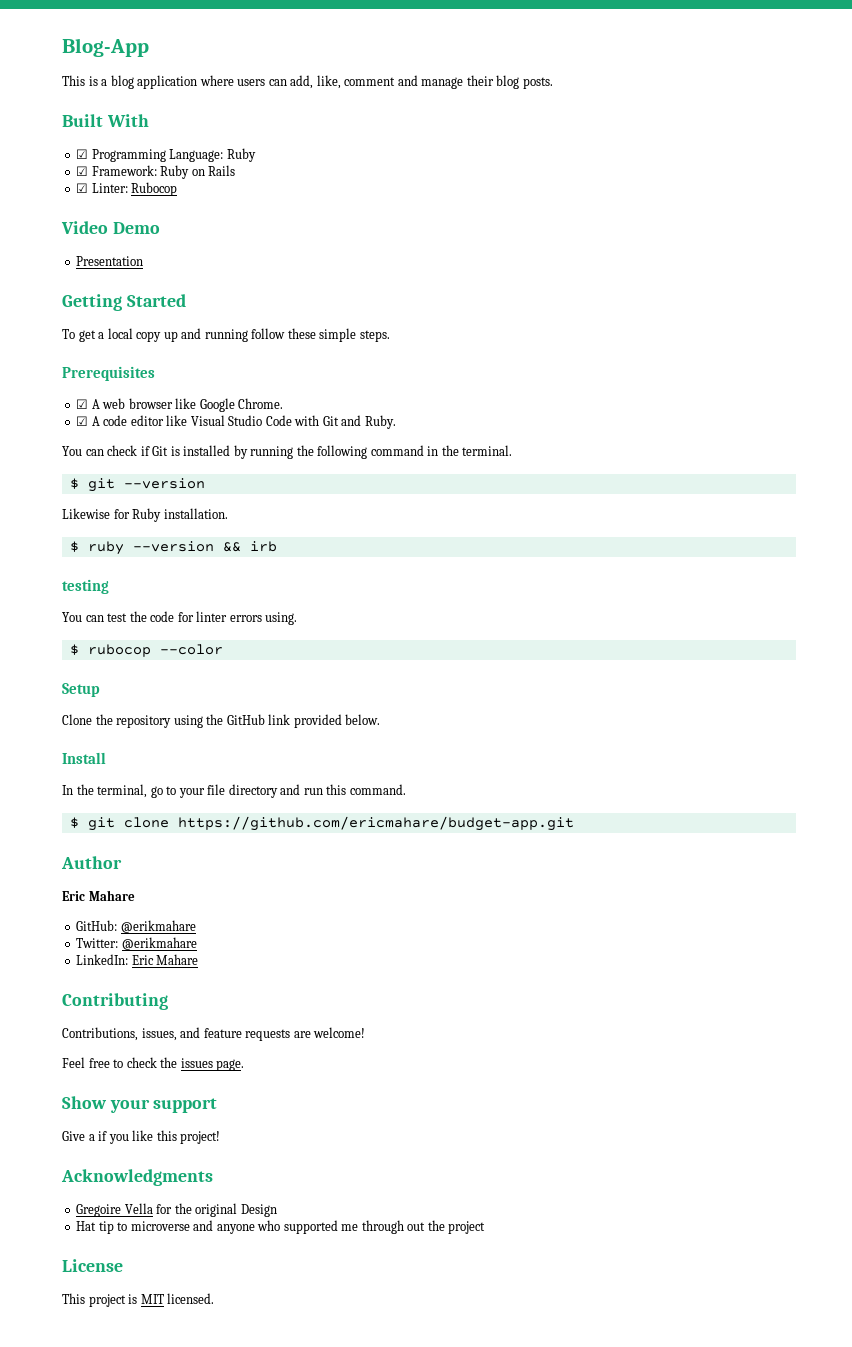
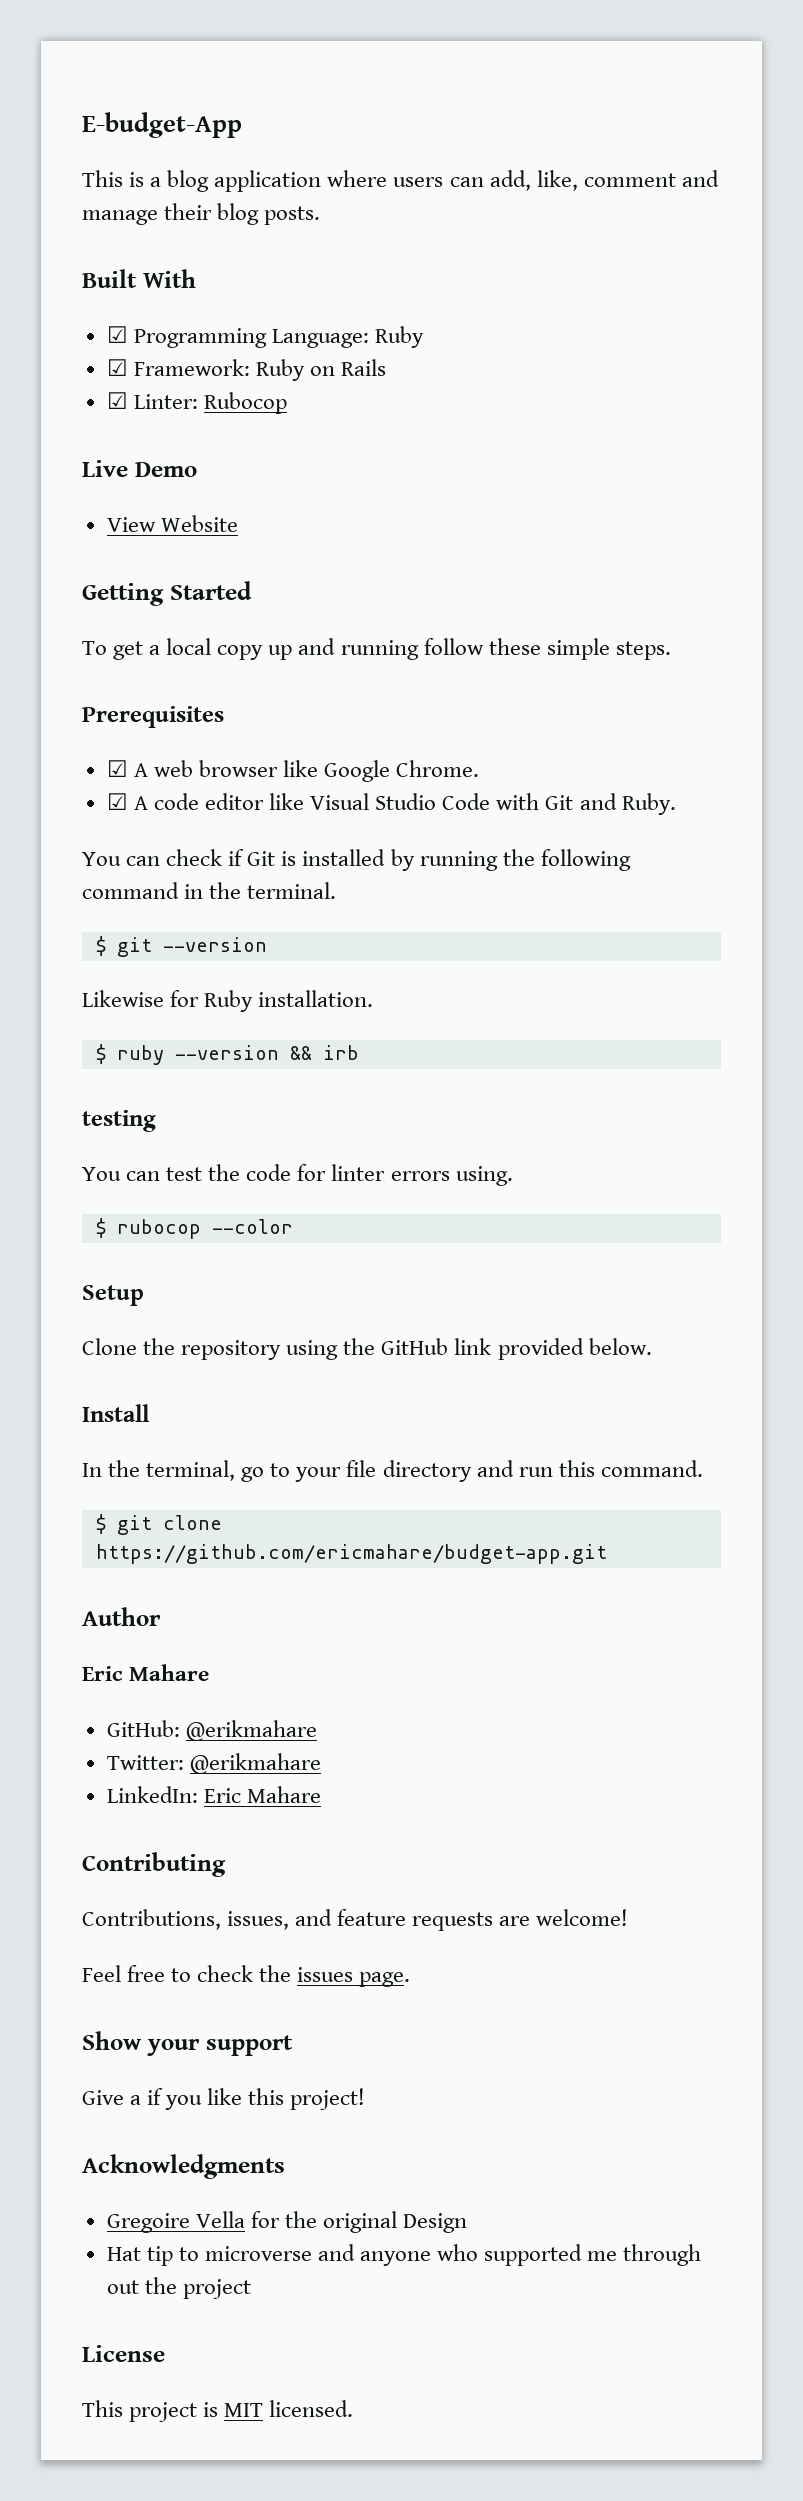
- Blog-App
+ E-budget-App
- Video Demo
+ Live Demo
- Presentation
+ View Website

